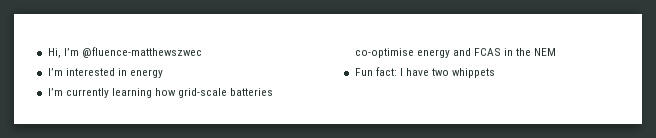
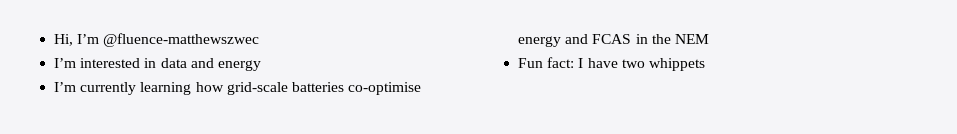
- I’m interested in energy
+ I’m interested in data and energy

